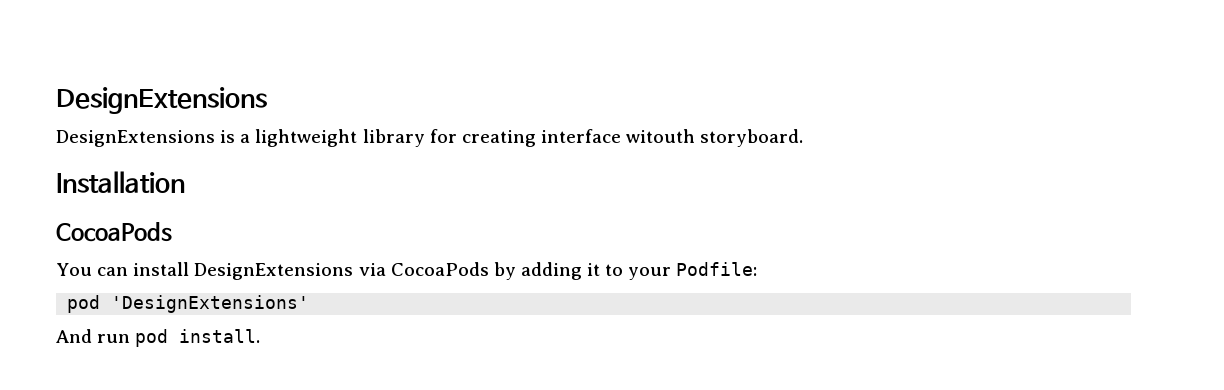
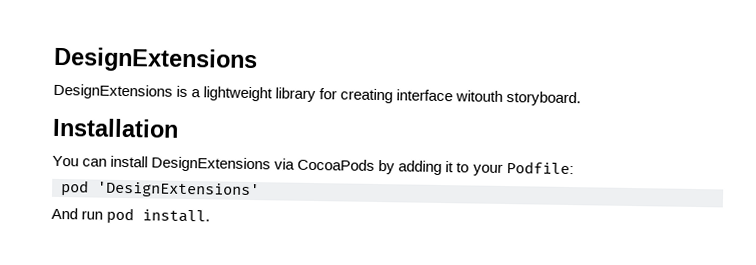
  Installation
- CocoaPods

